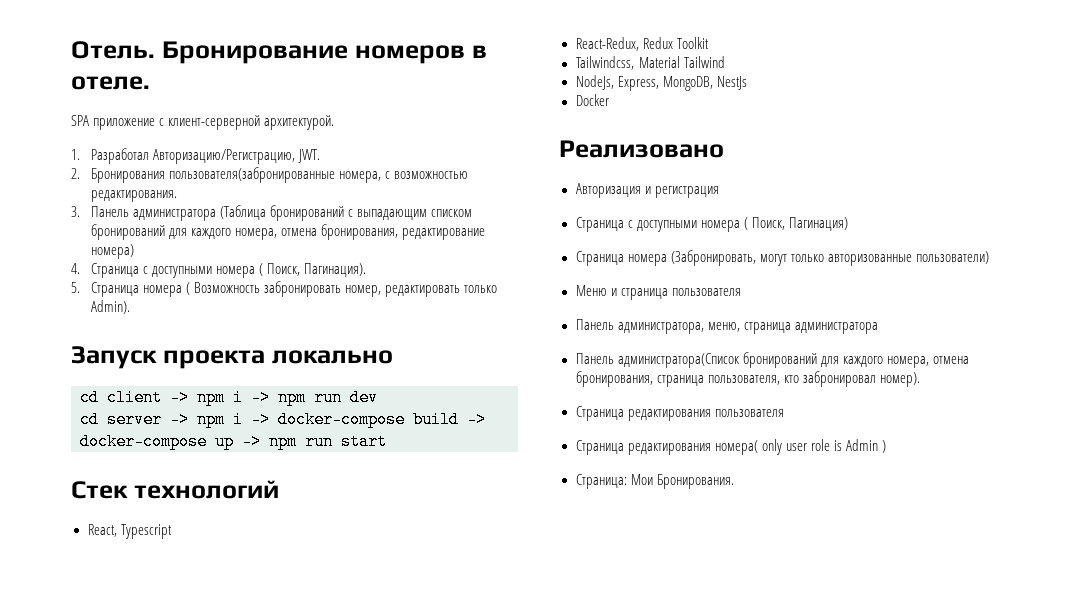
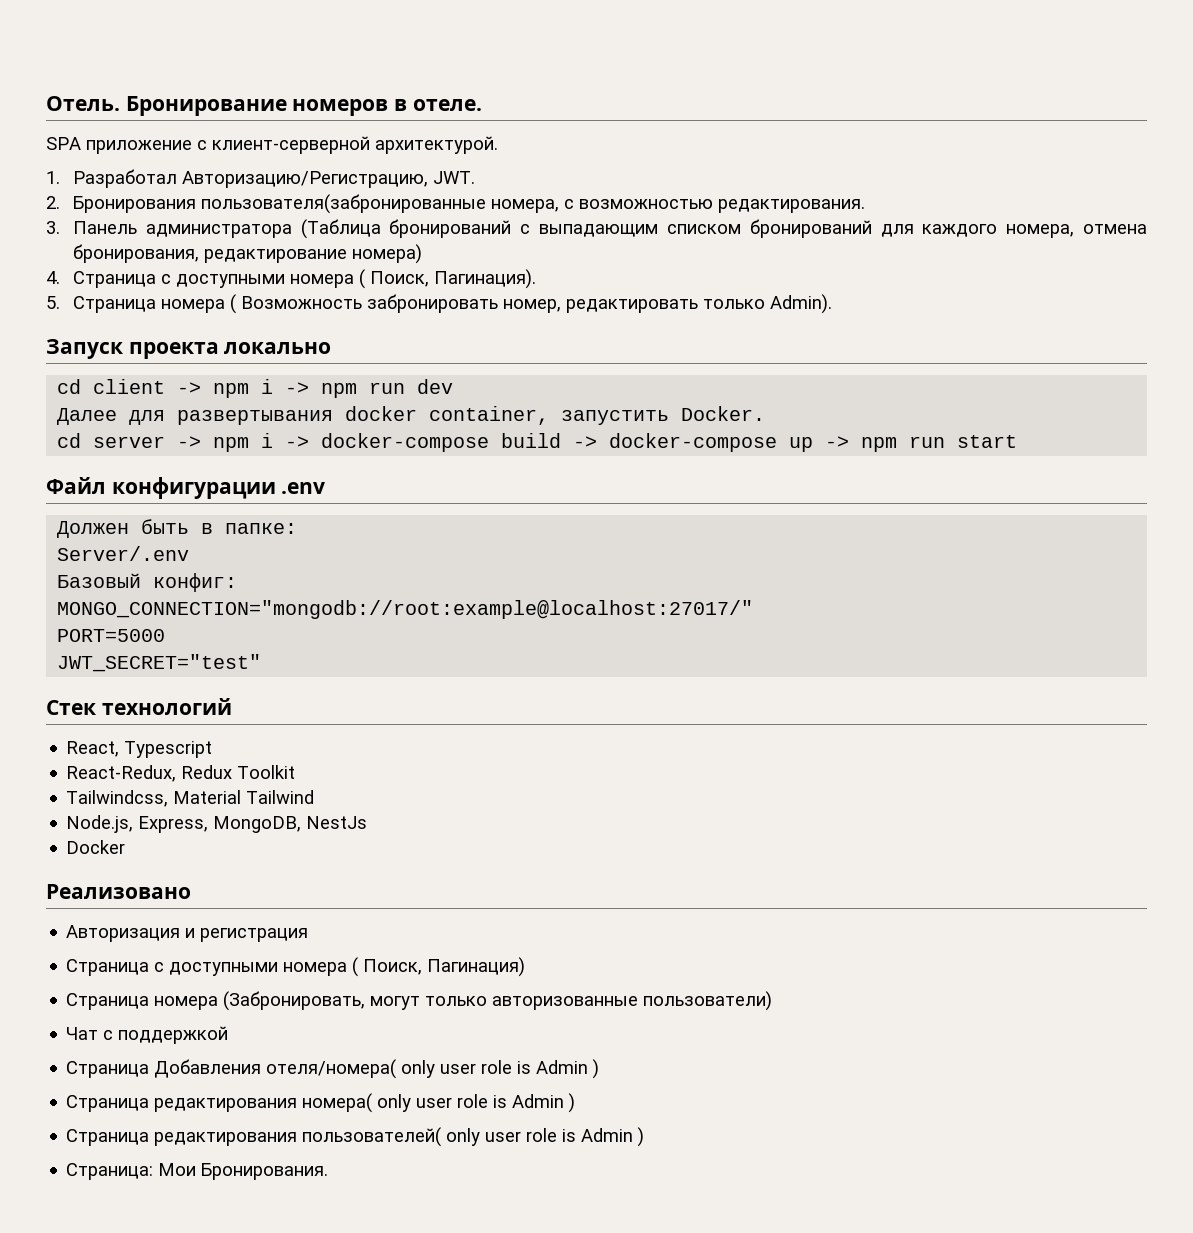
+ Далее для развертывания docker container, запустить Docker.
+ Файл конфигурации .env
+ Должен быть в папке:
+ Server/.env
+ Базовый конфиг:
+ MONGO_CONNECTION="mongodb://root:example@localhost:27017/"
+ PORT=5000
+ JWT_SECRET="test"
- NodeJs, Express, MongoDB, NestJs
+ Node.js, Express, MongoDB, NestJs
- Меню и страница пользователя
- Панель администратора, меню, страница администратора
- Панель администратора(Список бронирований для каждого номера, отмена бронирования, страница пользователя, кто забронировал номер).
- Страница редактирования пользователя
+ Чат с поддержкой
+ Страница Добавления отеля/номера( only user role is Admin )
+ Страница редактирования пользователей( only user role is Admin )

